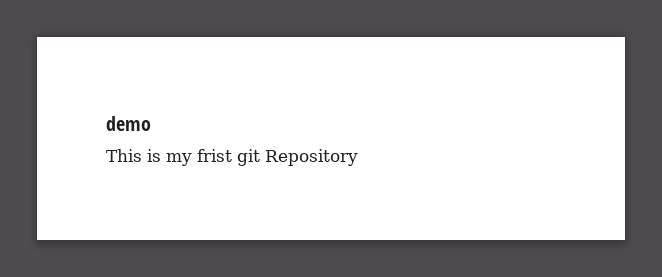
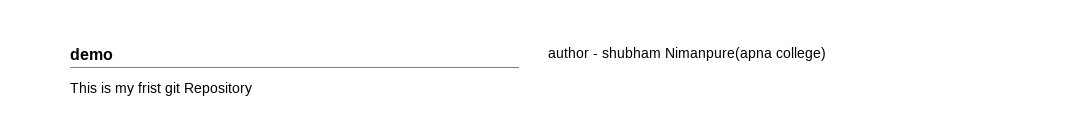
+ author - shubham Nimanpure(apna college)

